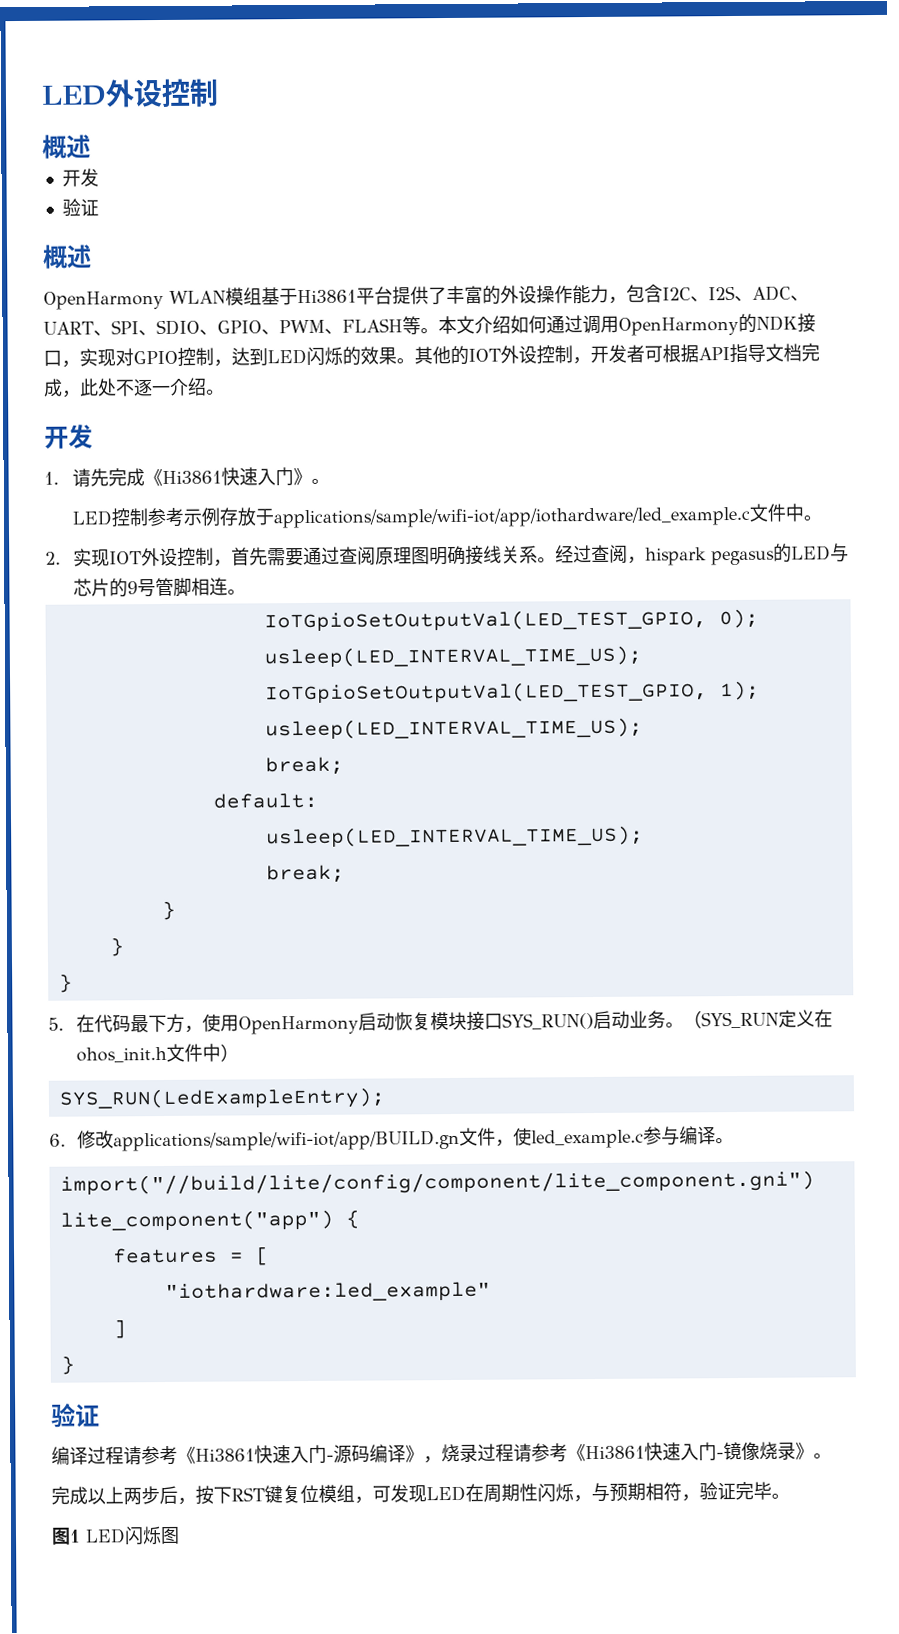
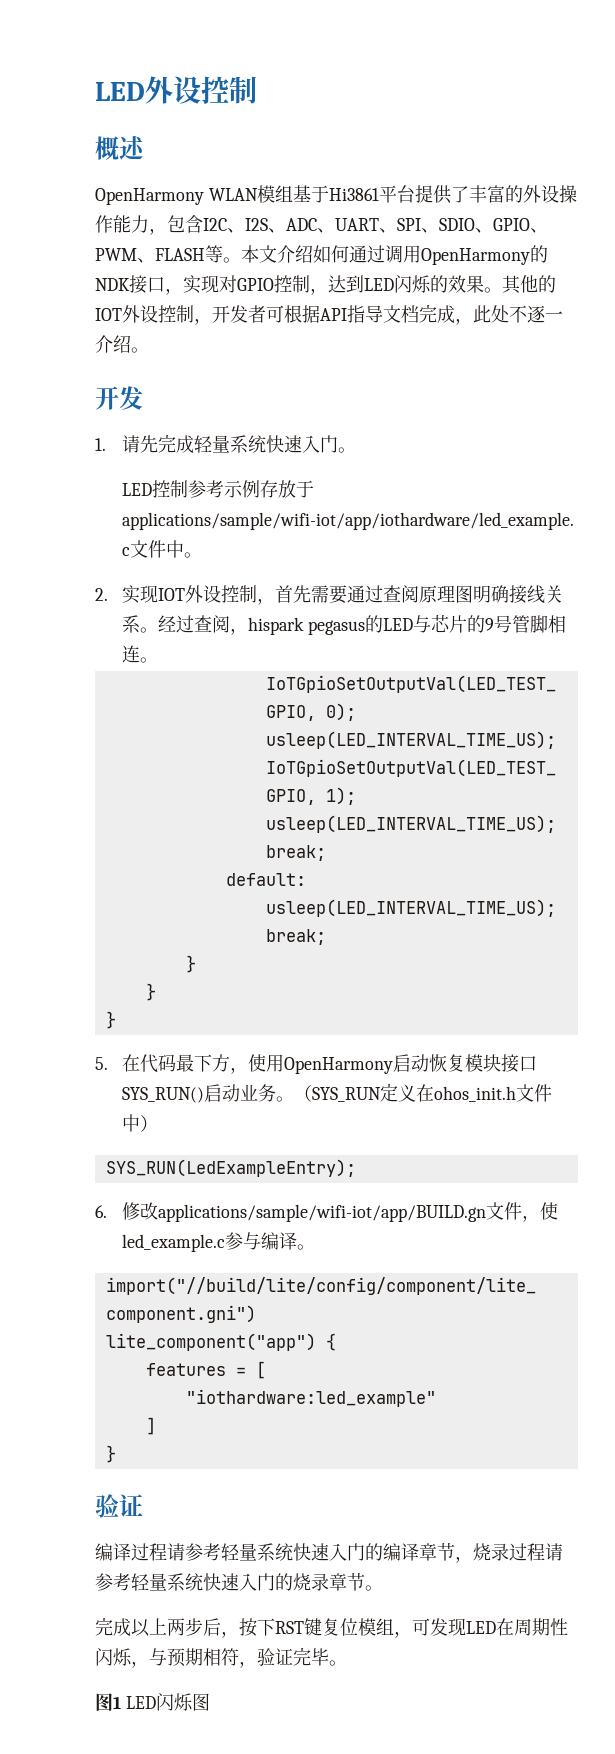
  LED外设控制
- 概述
- 开发
- 验证
- 1.请先完成《Hi3861快速入门》。
+ 1.请先完成轻量系统快速入门。
- 编译过程请参考《Hi3861快速入门-源码编译》，烧录过程请参考《Hi3861快速入门-镜像烧录》。
+ 编译过程请参考轻量系统快速入门的编译章节，烧录过程请参考轻量系统快速入门的烧录章节。

